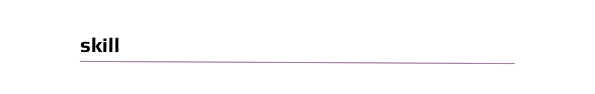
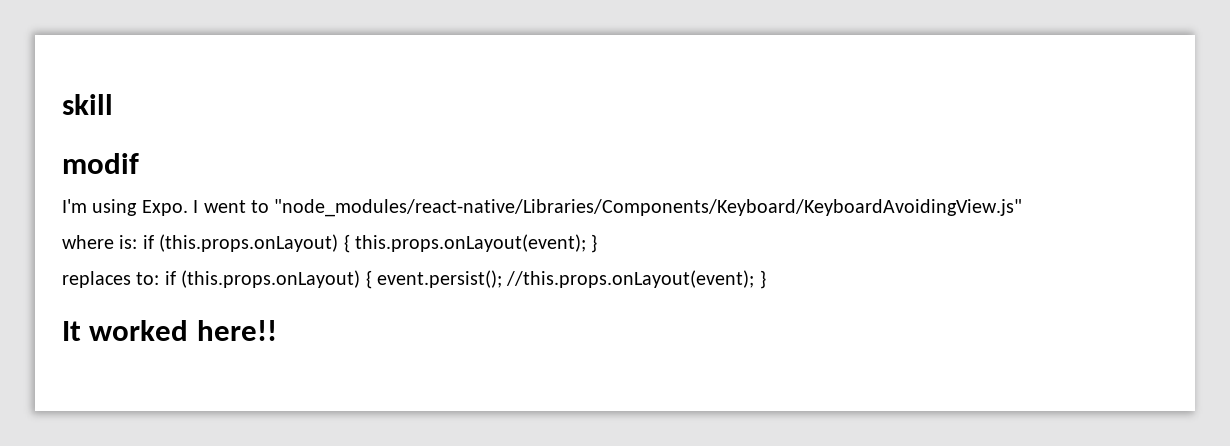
+ modif
+ I'm using Expo. I went to "node_modules/react-native/Libraries/Components/Keyboard/KeyboardAvoidingView.js"
+ where is: if (this.props.onLayout) { this.props.onLayout(event); }
+ replaces to: if (this.props.onLayout) { event.persist(); //this.props.onLayout(event); }
+ It worked here!!

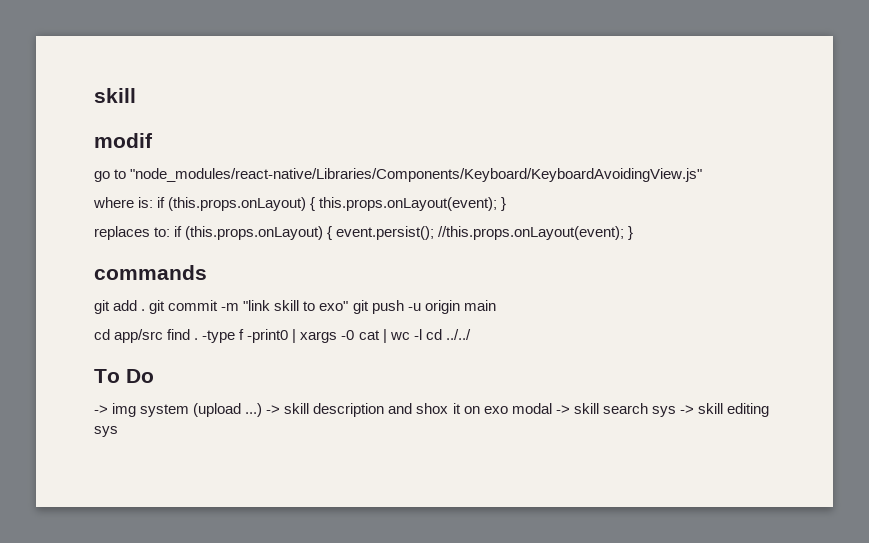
- I'm using Expo. I went to "node_modules/react-native/Libraries/Components/Keyboard/KeyboardAvoidingView.js"
+ go to "node_modules/react-native/Libraries/Components/Keyboard/KeyboardAvoidingView.js"
- It worked here!!
+ commands
+ git add . git commit -m "link skill to exo" git push -u origin main
+ cd app/src find . -type f -print0 | xargs -0 cat | wc -l cd ../../
+ To Do
+ -> img system (upload ...) -> skill description and shox it on exo modal -> skill search sys -> skill editing sys

